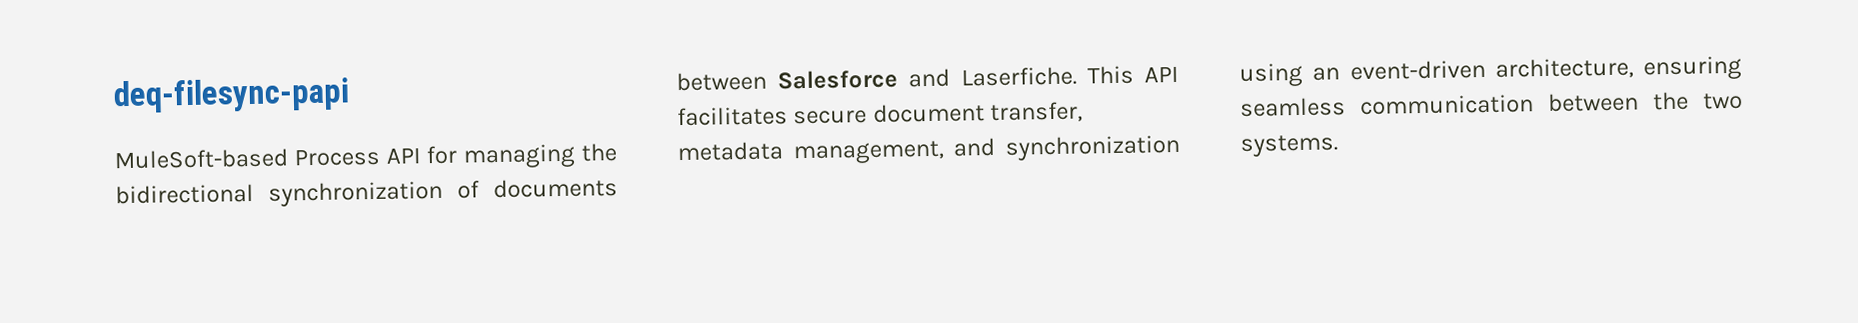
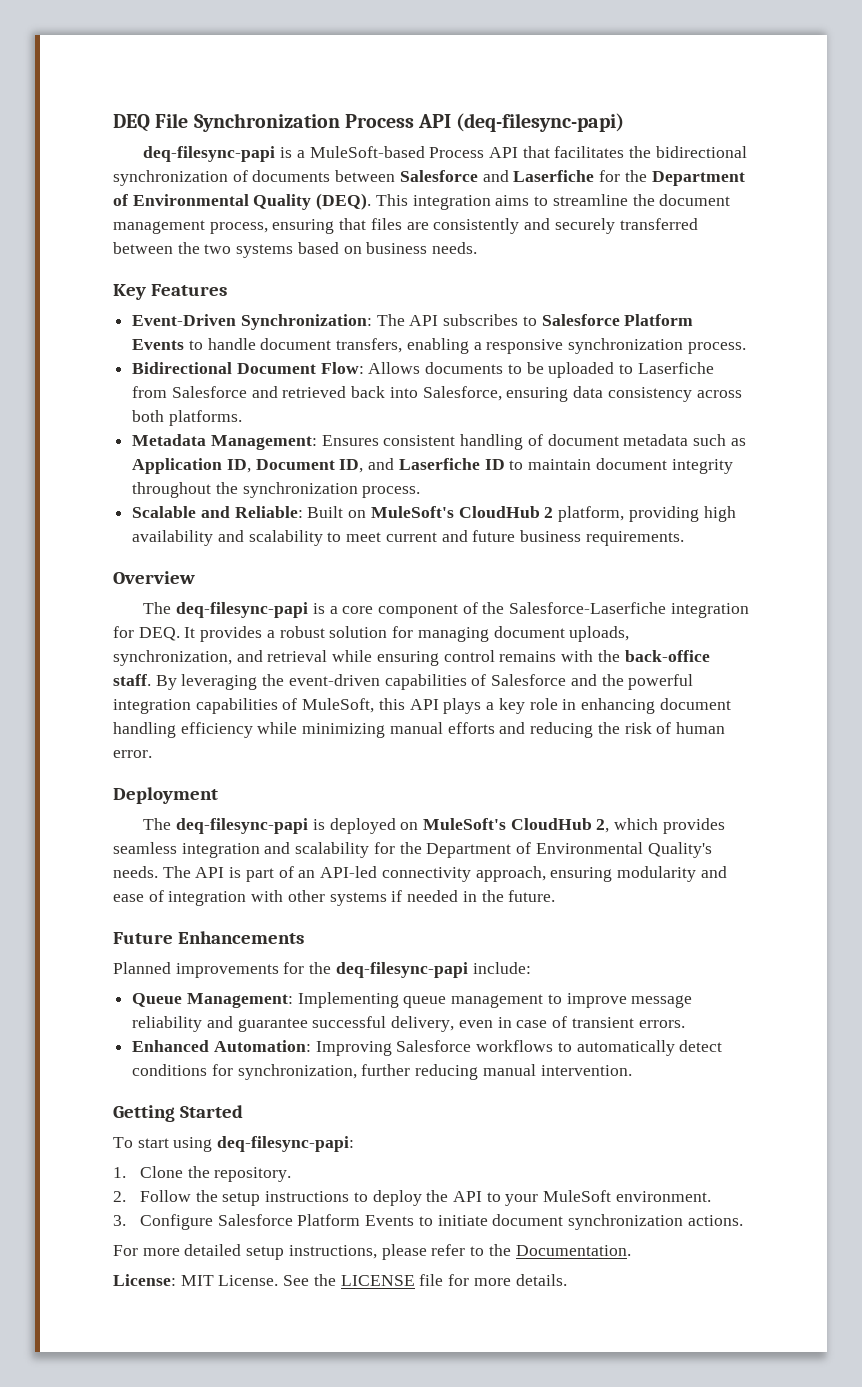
- deq-filesync-papi
- MuleSoft-based Process API for managing the bidirectional synchronization of documents between Salesforce and Laserfiche. This API facilitates secure document transfer, metadata management, and synchronization using an event-driven architecture, ensuring seamless communication between the two systems.
+ DEQ File Synchronization Process API (deq-filesync-papi)
+ deq-filesync-papi is a MuleSoft-based Process API that facilitates the bidirectional synchronization of documents between Salesforce and Laserfiche for the Department of Environmental Quality (DEQ). This integration aims to streamline the document management process, ensuring that files are consistently and securely transferred between the two systems based on business needs.
+ Key Features
+ Event-Driven Synchronization: The API subscribes to Salesforce Platform Events to handle document transfers, enabling a responsive synchronization process.
+ Bidirectional Document Flow: Allows documents to be uploaded to Laserfiche from Salesforce and retrieved back into Salesforce, ensuring data consistency across both platforms.
+ Metadata Management: Ensures consistent handling of document metadata such as Application ID, Document ID, and Laserfiche ID to maintain document integrity throughout the synchronization process.
+ Scalable and Reliable: Built on MuleSoft's CloudHub 2 platform, providing high availability and scalability to meet current and future business requirements.
+ Overview
+ The deq-filesync-papi is a core component of the Salesforce-Laserfiche integration for DEQ. It provides a robust solution for managing document uploads, synchronization, and retrieval while ensuring control remains with the back-office staff. By leveraging the event-driven capabilities of Salesforce and the powerful integration capabilities of MuleSoft, this API plays a key role in enhancing document handling efficiency while minimizing manual efforts and reducing the risk of human error.
+ Deployment
+ The deq-filesync-papi is deployed on MuleSoft's CloudHub 2, which provides seamless integration and scalability for the Department of Environmental Quality's needs. The API is part of an API-led connectivity approach, ensuring modularity and ease of integration with other systems if needed in the future.
+ Future Enhancements
+ Planned improvements for the deq-filesync-papi include:
+ Queue Management: Implementing queue management to improve message reliability and guarantee successful delivery, even in case of transient errors.
+ Enhanced Automation: Improving Salesforce workflows to automatically detect conditions for synchronization, further reducing manual intervention.
+ Getting Started
+ To start using deq-filesync-papi:
+ 1. Clone the repository.
+ 2. Follow the setup instructions to deploy the API to your MuleSoft environment.
+ 3. Configure Salesforce Platform Events to initiate document synchronization actions.
+ For more detailed setup instructions, please refer to the Documentation.
+ License: MIT License. See the LICENSE file for more details.

